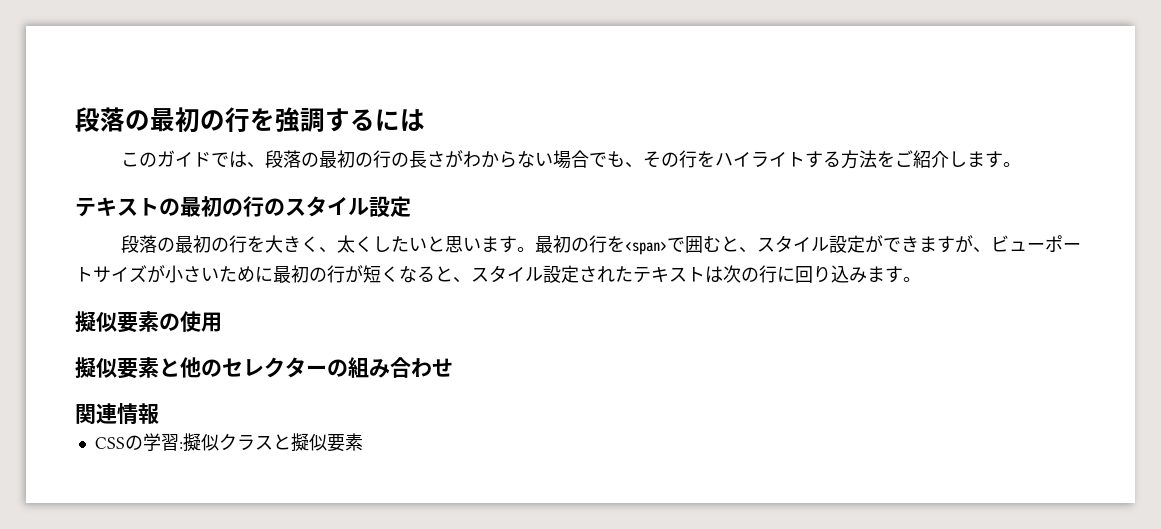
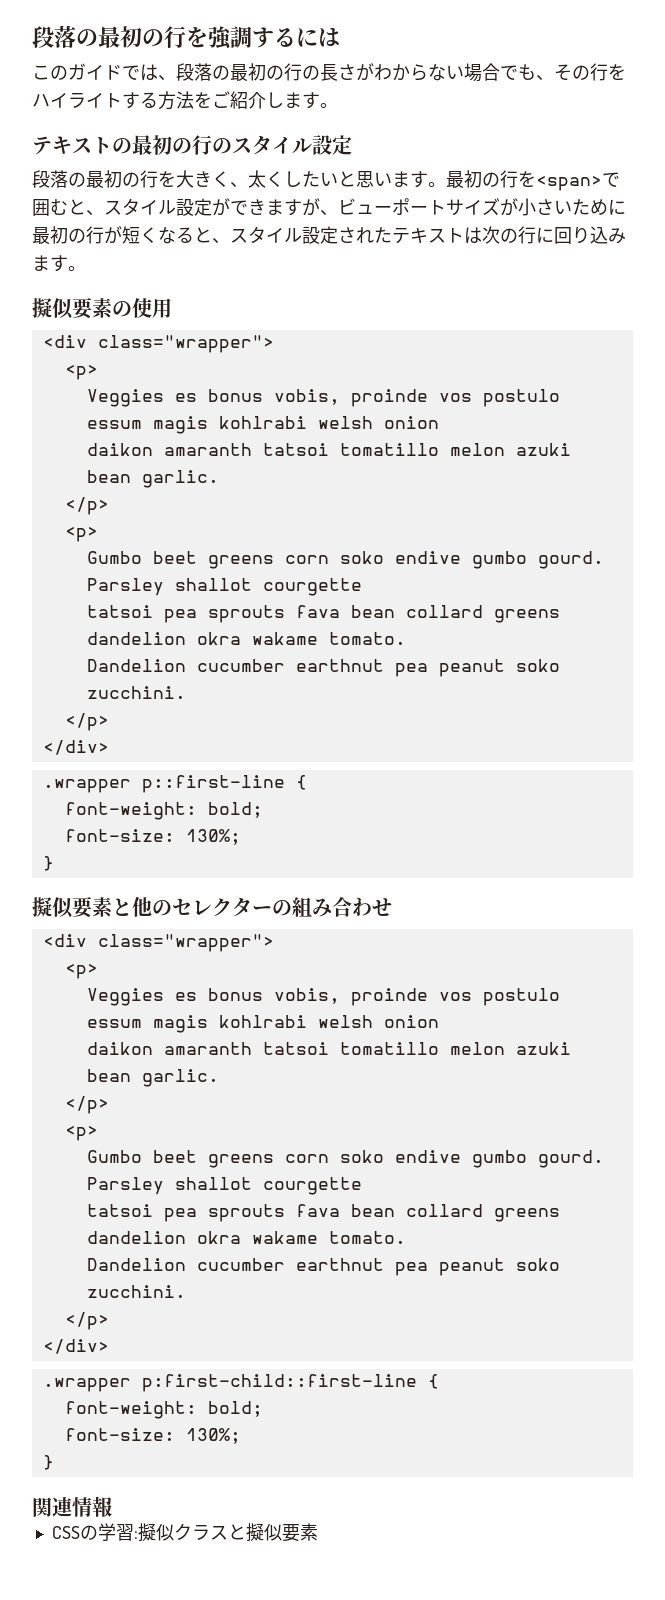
  擬似要素の使用
+ <div class="wrapper">
+ <p>
+ Veggies es bonus vobis, proinde vos postulo essum magis kohlrabi welsh onion
+ daikon amaranth tatsoi tomatillo melon azuki bean garlic.
+ </p>
+ <p>
+ Gumbo beet greens corn soko endive gumbo gourd. Parsley shallot courgette
+ tatsoi pea sprouts fava bean collard greens dandelion okra wakame tomato.
+ Dandelion cucumber earthnut pea peanut soko zucchini.
+ </p>
+ </div>
+ .wrapper p::first-line {
+ font-weight: bold;
+ font-size: 130%;
+ }
  擬似要素と他のセレクターの組み合わせ
+ <div class="wrapper">
+ <p>
+ Veggies es bonus vobis, proinde vos postulo essum magis kohlrabi welsh onion
+ daikon amaranth tatsoi tomatillo melon azuki bean garlic.
+ </p>
+ <p>
+ Gumbo beet greens corn soko endive gumbo gourd. Parsley shallot courgette
+ tatsoi pea sprouts fava bean collard greens dandelion okra wakame tomato.
+ Dandelion cucumber earthnut pea peanut soko zucchini.
+ </p>
+ </div>
+ .wrapper p:first-child::first-line {
+ font-weight: bold;
+ font-size: 130%;
+ }

